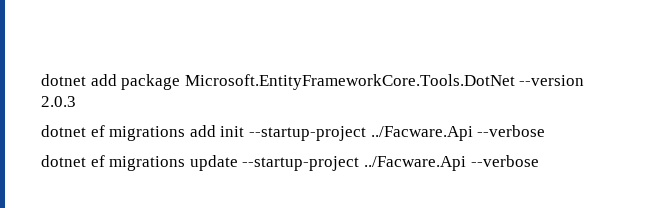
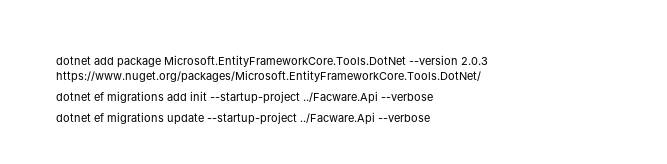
- dotnet add package Microsoft.EntityFrameworkCore.Tools.DotNet --version 2.0.3
+ dotnet add package Microsoft.EntityFrameworkCore.Tools.DotNet --version 2.0.3 https://www.nuget.org/packages/Microsoft.EntityFrameworkCore.Tools.DotNet/

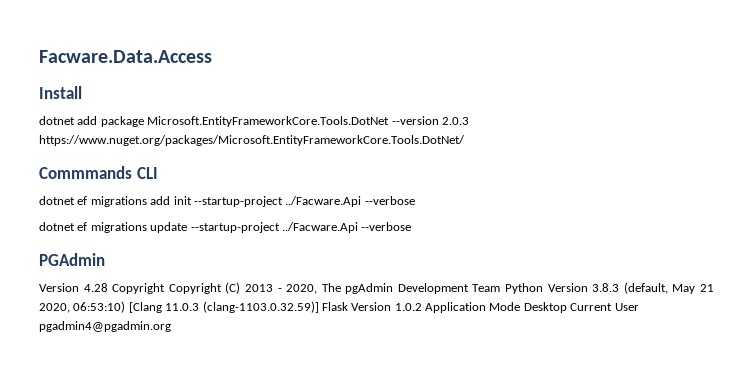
+ Facware.Data.Access
+ Install
+ Commmands CLI
+ PGAdmin
+ Version 4.28 Copyright Copyright (C) 2013 - 2020, The pgAdmin Development Team Python Version 3.8.3 (default, May 21 2020, 06:53:10) [Clang 11.0.3 (clang-1103.0.32.59)] Flask Version 1.0.2 Application Mode Desktop Current User pgadmin4@pgadmin.org

